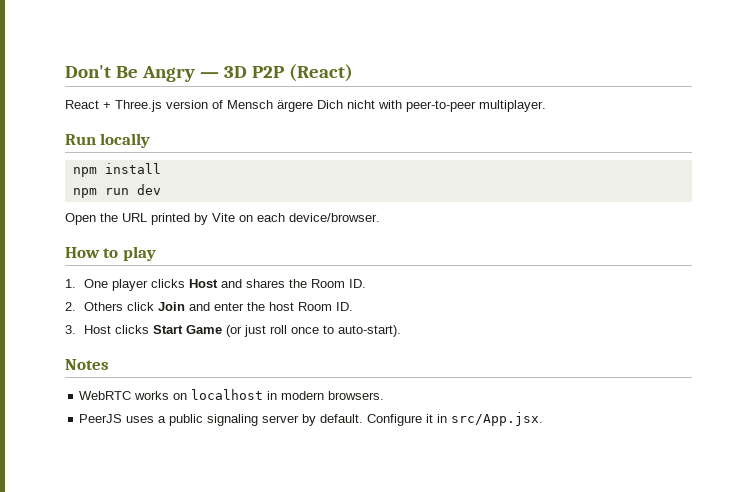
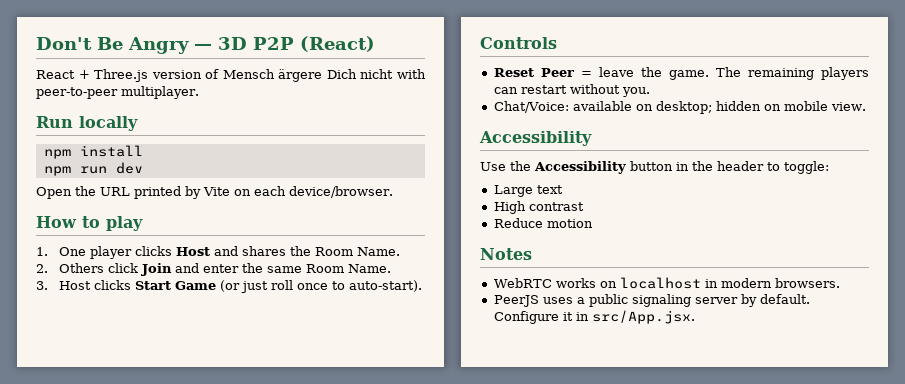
- 1. One player clicks Host and shares the Room ID.
+ 1. One player clicks Host and shares the Room Name.
- 2. Others click Join and enter the host Room ID.
+ 2. Others click Join and enter the same Room Name.
+ Controls
+ Reset Peer = leave the game. The remaining players can restart without you.
+ Chat/Voice: available on desktop; hidden on mobile view.
+ Accessibility
+ Use the Accessibility button in the header to toggle:
+ Large text
+ High contrast
+ Reduce motion

